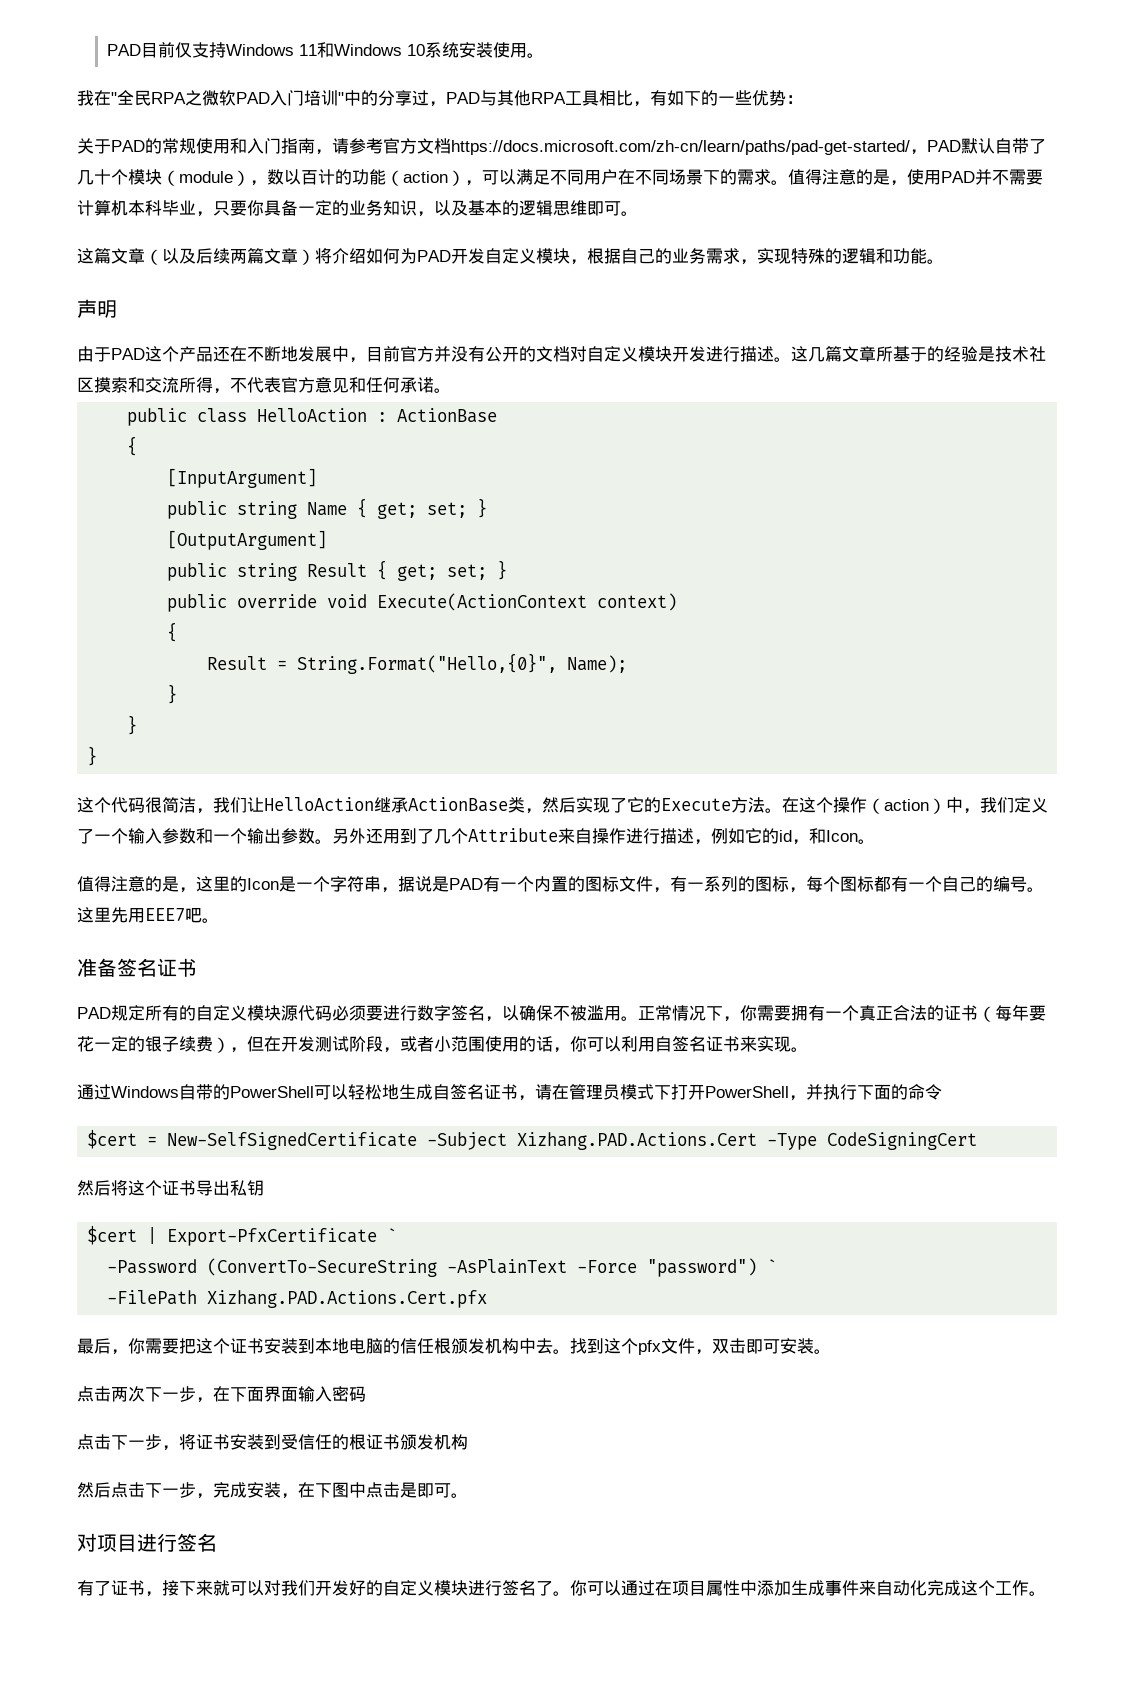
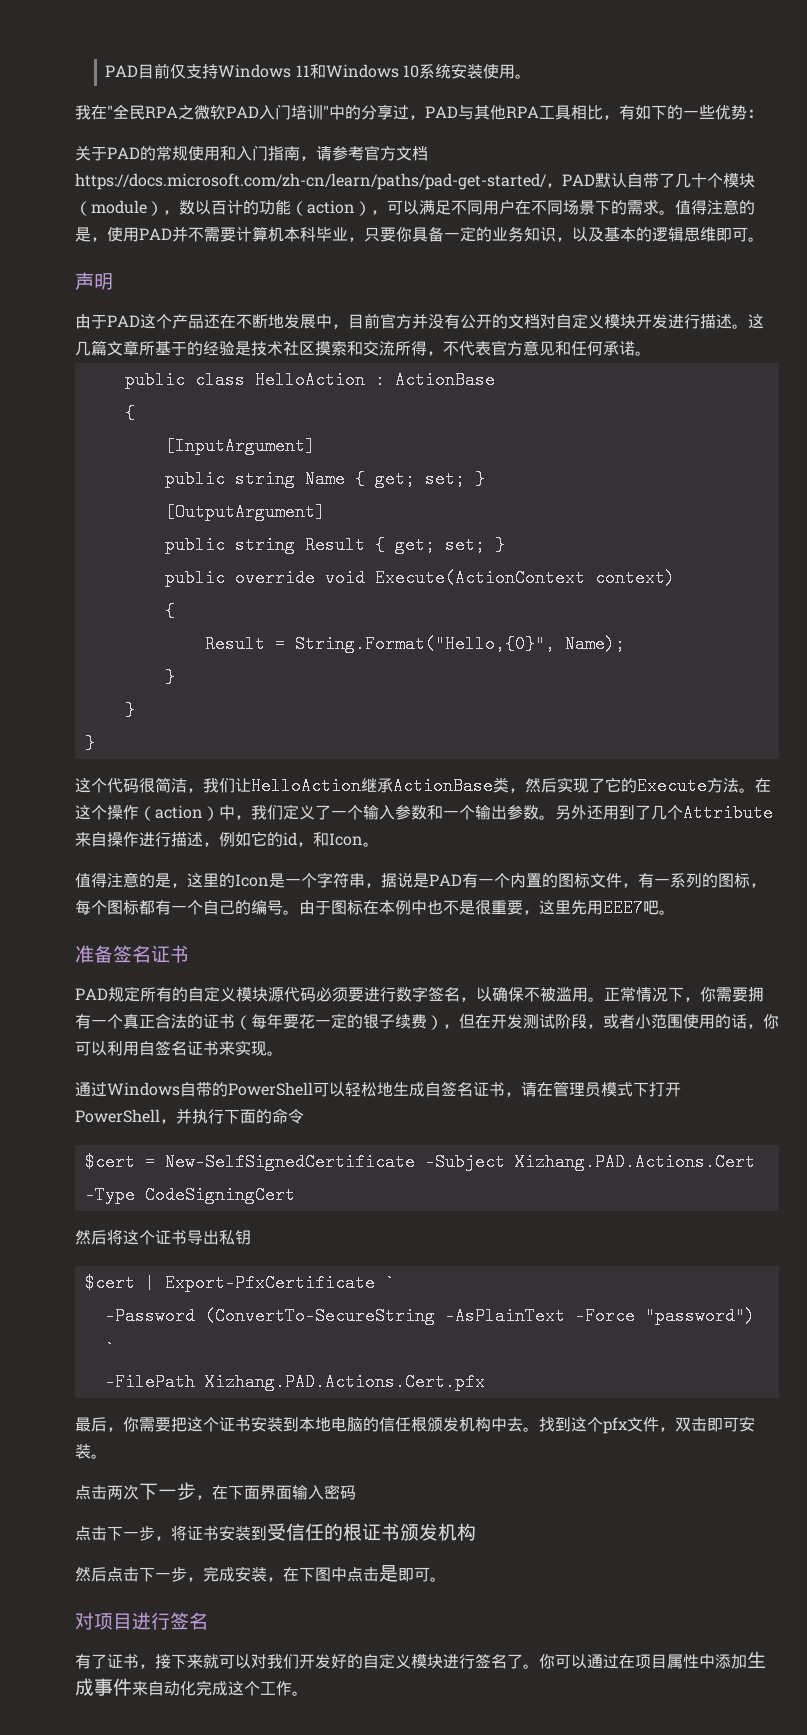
- 这篇文章（以及后续两篇文章）将介绍如何为PAD开发自定义模块，根据自己的业务需求，实现特殊的逻辑和功能。
- 这里先用EEE7吧。
+ 由于图标在本例中也不是很重要，这里先用EEE7吧。

